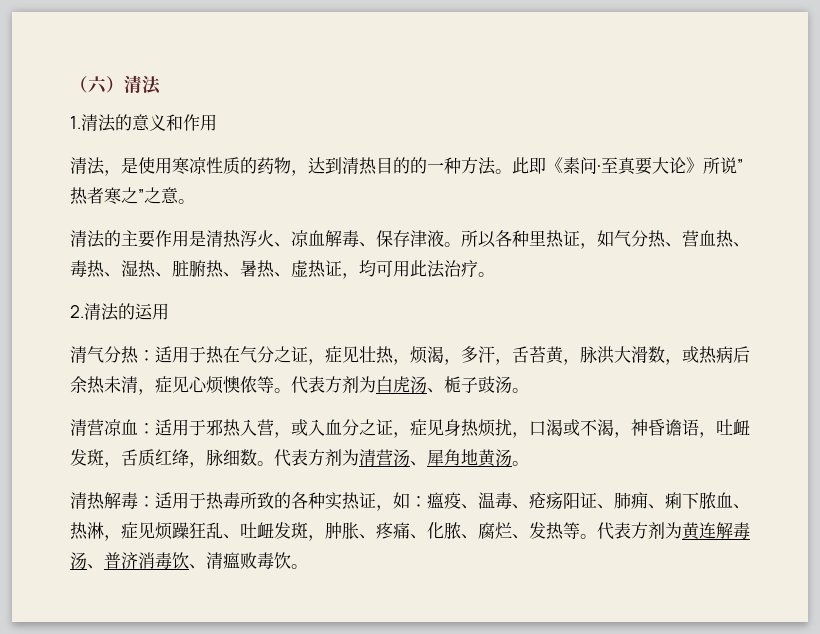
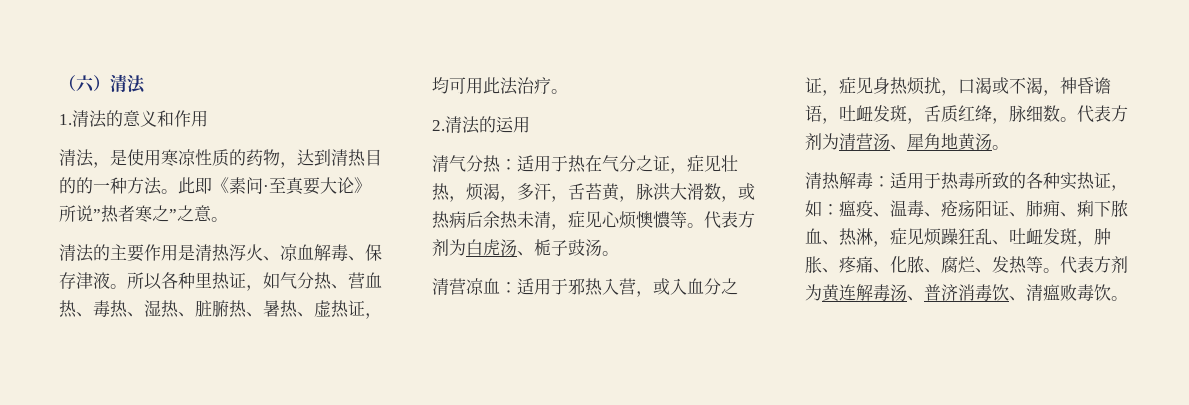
- 清气分热：适用于热在气分之证，症见壮热，烦渴，多汗，舌苔黄，脉洪大滑数，或热病后余热未清，症见心烦懊侬等。
+ 清气分热：适用于热在气分之证，症见壮热，烦渴，多汗，舌苔黄，脉洪大滑数，或热病后余热未清，症见心烦懊憹等。

